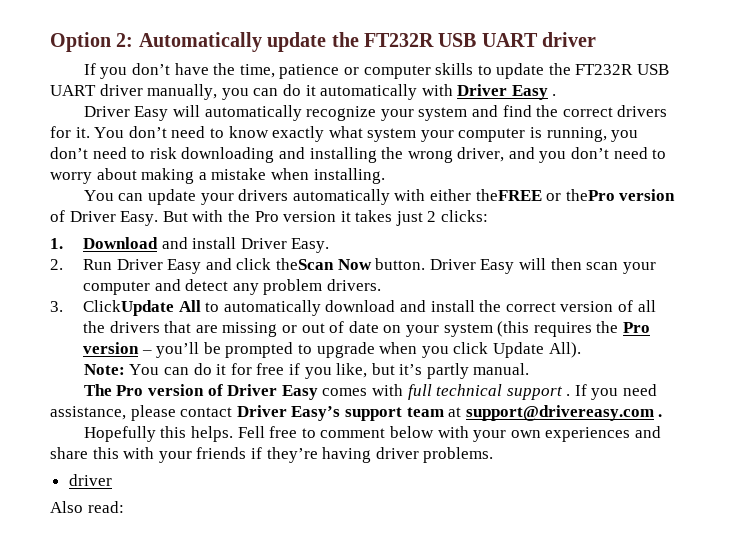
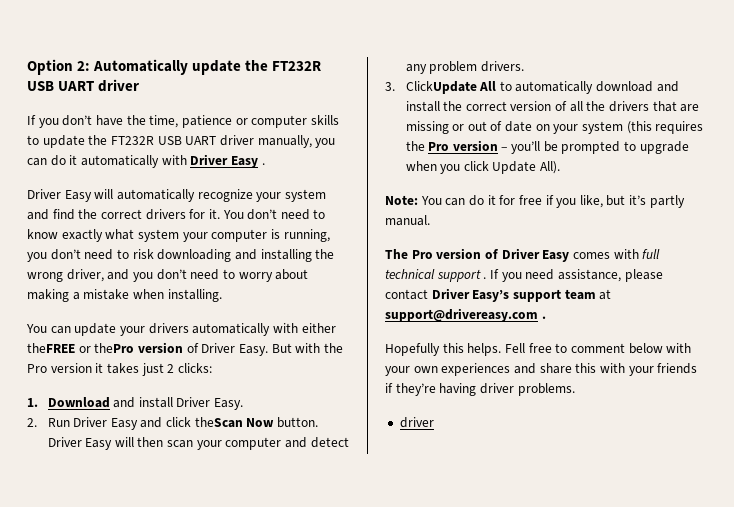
- Also read:

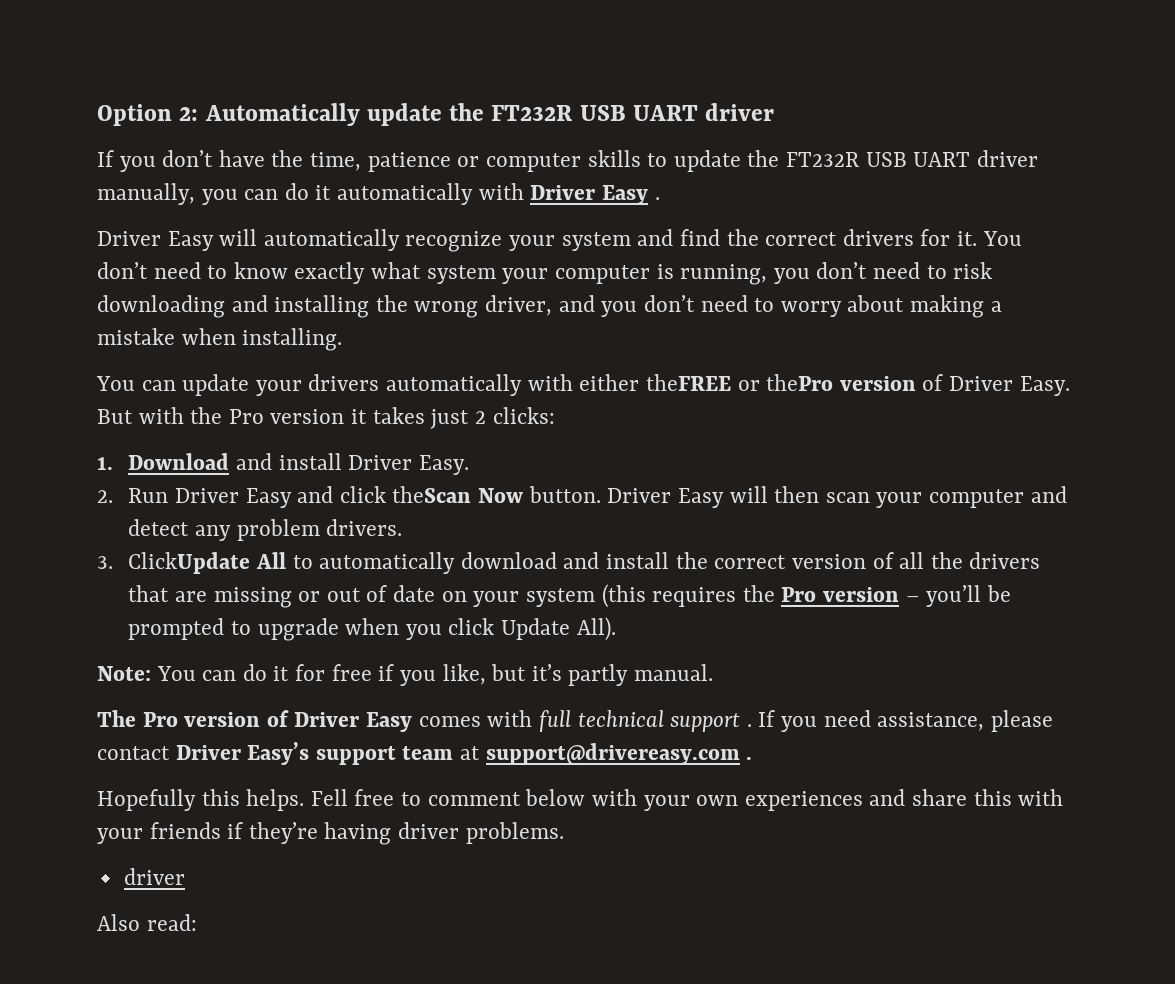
+ Also read:

